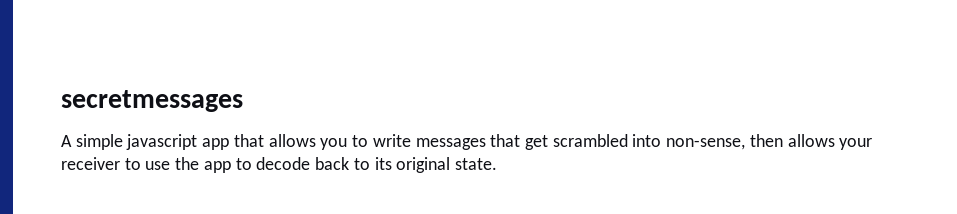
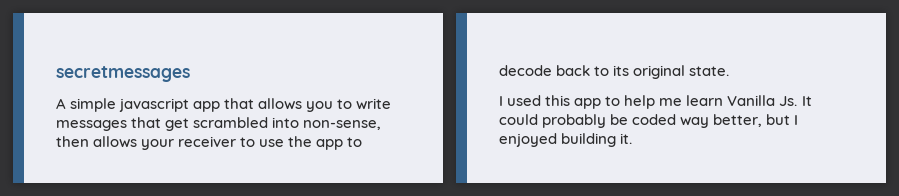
+ I used this app to help me learn Vanilla Js. It could probably be coded way better, but I enjoyed building it.

